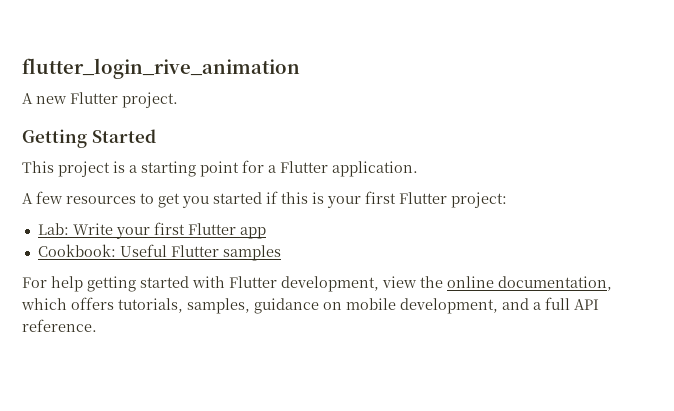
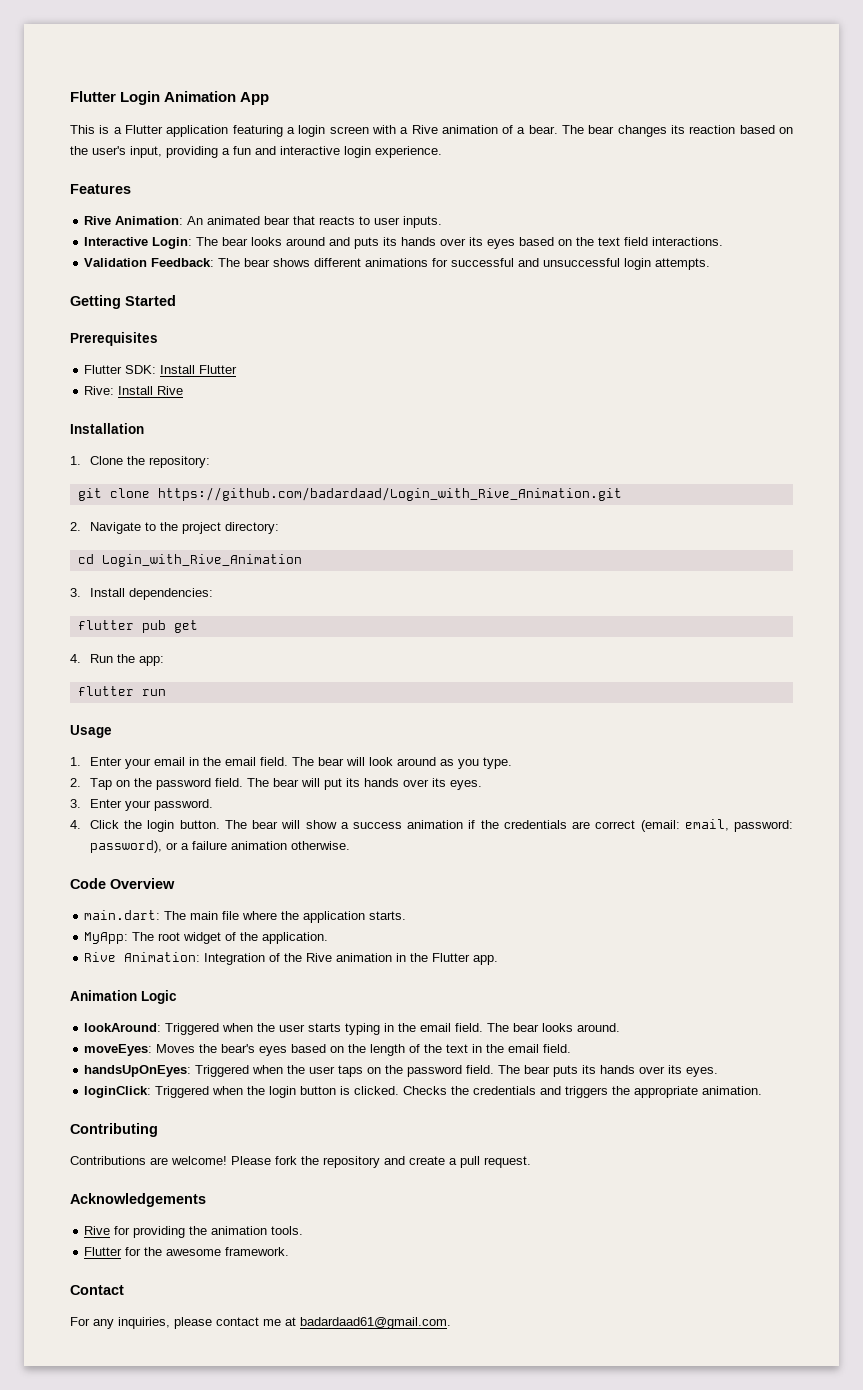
- flutter_login_rive_animation
- A new Flutter project.
+ Flutter Login Animation App
+ This is a Flutter application featuring a login screen with a Rive animation of a bear. The bear changes its reaction based on the user's input, providing a fun and interactive login experience.
+ Features
+ Rive Animation: An animated bear that reacts to user inputs.
+ Interactive Login: The bear looks around and puts its hands over its eyes based on the text field interactions.
+ Validation Feedback: The bear shows different animations for successful and unsuccessful login attempts.
  Getting Started
- This project is a starting point for a Flutter application.
- A few resources to get you started if this is your first Flutter project:
- Lab: Write your first Flutter app
- Cookbook: Useful Flutter samples
- For help getting started with Flutter development, view the online documentation, which offers tutorials, samples, guidance on mobile development, and a full API reference.
+ Prerequisites
+ Flutter SDK: Install Flutter
+ Rive: Install Rive
+ Installation
+ 1. Clone the repository:
+ git clone https://github.com/badardaad/Login_with_Rive_Animation.git
+ 2. Navigate to the project directory:
+ cd Login_with_Rive_Animation
+ 3. Install dependencies:
+ flutter pub get
+ 4. Run the app:
+ flutter run
+ Usage
+ 1. Enter your email in the email field. The bear will look around as you type.
+ 2. Tap on the password field. The bear will put its hands over its eyes.
+ 3. Enter your password.
+ 4. Click the login button. The bear will show a success animation if the credentials are correct (email: email, password: password), or a failure animation otherwise.
+ Code Overview
+ main.dart: The main file where the application starts.
+ MyApp: The root widget of the application.
+ Rive Animation: Integration of the Rive animation in the Flutter app.
+ Animation Logic
+ lookAround: Triggered when the user starts typing in the email field. The bear looks around.
+ moveEyes: Moves the bear's eyes based on the length of the text in the email field.
+ handsUpOnEyes: Triggered when the user taps on the password field. The bear puts its hands over its eyes.
+ loginClick: Triggered when the login button is clicked. Checks the credentials and triggers the appropriate animation.
+ Contributing
+ Contributions are welcome! Please fork the repository and create a pull request.
+ Acknowledgements
+ Rive for providing the animation tools.
+ Flutter for the awesome framework.
+ Contact
+ For any inquiries, please contact me at badardaad61@gmail.com.

